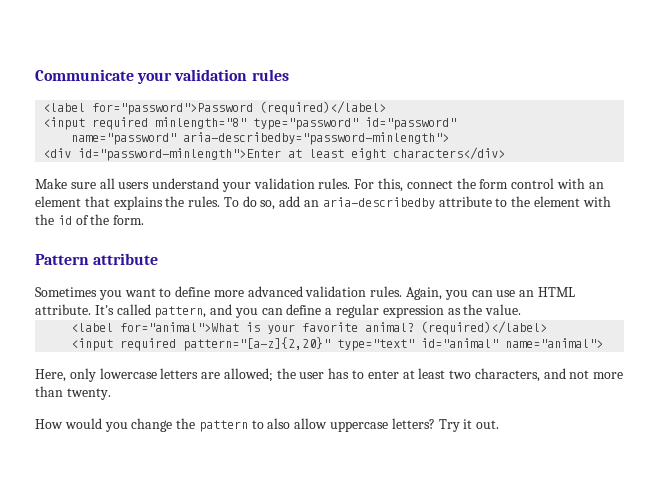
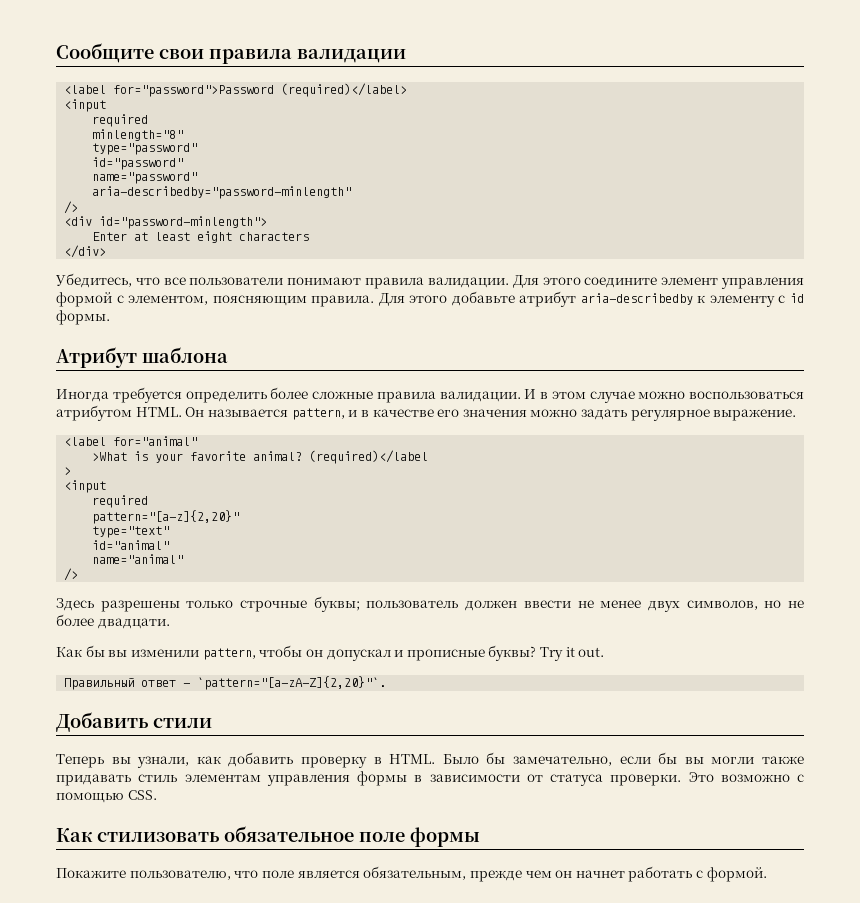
- Communicate your validation rules
+ Сообщите свои правила валидации
  <label for="password">Password (required)</label>
- <input required minlength="8" type="password" id="password"
+ <input
+ required
+ minlength="8"
+ type="password"
+ id="password"
- name="password" aria-describedby="password-minlength">
+ name="password"
+ aria-describedby="password-minlength"
+ />
- <div id="password-minlength">Enter at least eight characters</div>
- Make sure all users understand your validation rules. For this, connect the form control with an element that explains the rules. To do so, add an aria-describedby attribute to the element with the id of the form.
- Pattern attribute
- Sometimes you want to define more advanced validation rules. Again, you can use an HTML attribute. It's called pattern, and you can define a regular expression as the value.
- <label for="animal">What is your favorite animal? (required)</label>
- <input required pattern="[a-z]{2,20}" type="text" id="animal" name="animal">
- Here, only lowercase letters are allowed; the user has to enter at least two characters, and not more than twenty.
- How would you change the pattern to also allow uppercase letters? Try it out.
+ <div id="password-minlength">
+ Enter at least eight characters
+ </div>
+ Убедитесь, что все пользователи понимают правила валидации. Для этого соедините элемент управления формой с элементом, поясняющим правила. Для этого добавьте атрибут aria-describedby к элементу с id формы.
+ Атрибут шаблона
+ Иногда требуется определить более сложные правила валидации. И в этом случае можно воспользоваться атрибутом HTML. Он называется pattern, и в качестве его значения можно задать регулярное выражение.
+ <label for="animal"
+ >What is your favorite animal? (required)</label
+ >
+ <input
+ required
+ pattern="[a-z]{2,20}"
+ type="text"
+ id="animal"
+ name="animal"
+ />
+ Здесь разрешены только строчные буквы; пользователь должен ввести не менее двух символов, но не более двадцати.
+ Как бы вы изменили pattern, чтобы он допускал и прописные буквы? Try it out.
+ Правильный ответ - `pattern="[a-zA-Z]{2,20}"`.
+ Добавить стили
+ Теперь вы узнали, как добавить проверку в HTML. Было бы замечательно, если бы вы могли также придавать стиль элементам управления формы в зависимости от статуса проверки. Это возможно с помощью CSS.
+ Как стилизовать обязательное поле формы
+ Покажите пользователю, что поле является обязательным, прежде чем он начнет работать с формой.

